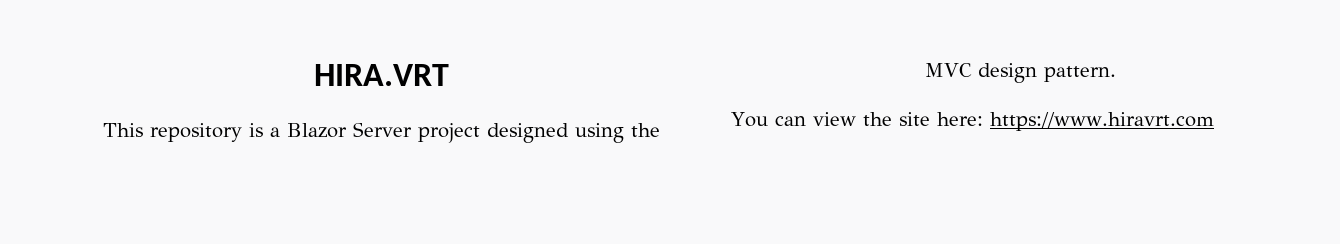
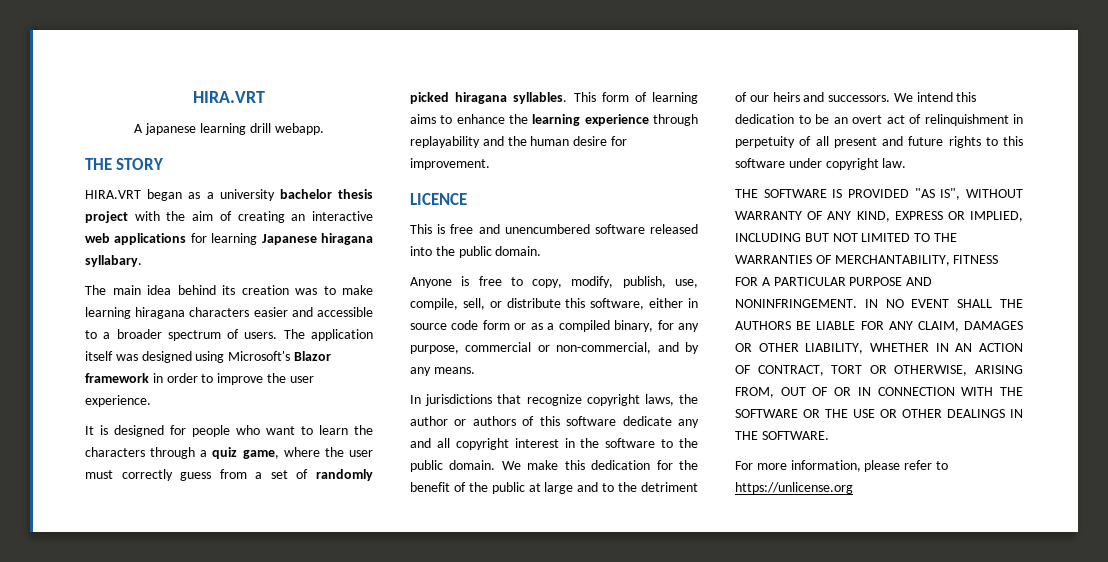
- This repository is a Blazor Server project designed using the MVC design pattern.
- You can view the site here: https://www.hiravrt.com
+ A japanese learning drill webapp.
+ THE STORY
+ HIRA.VRT began as a university bachelor thesis project with the aim of creating an interactive web applications for learning Japanese hiragana syllabary.
+ The main idea behind its creation was to make learning hiragana characters easier and accessible to a broader spectrum of users. The application itself was designed using Microsoft's Blazor framework in order to improve the user experience.
+ It is designed for people who want to learn the characters through a quiz game, where the user must correctly guess from a set of randomly picked hiragana syllables. This form of learning aims to enhance the learning experience through replayability and the human desire for improvement.
+ LICENCE
+ This is free and unencumbered software released into the public domain.
+ Anyone is free to copy, modify, publish, use, compile, sell, or distribute this software, either in source code form or as a compiled binary, for any purpose, commercial or non-commercial, and by any means.
+ In jurisdictions that recognize copyright laws, the author or authors of this software dedicate any and all copyright interest in the software to the public domain. We make this dedication for the benefit of the public at large and to the detriment of our heirs and successors. We intend this dedication to be an overt act of relinquishment in perpetuity of all present and future rights to this software under copyright law.
+ THE SOFTWARE IS PROVIDED "AS IS", WITHOUT WARRANTY OF ANY KIND, EXPRESS OR IMPLIED, INCLUDING BUT NOT LIMITED TO THE WARRANTIES OF MERCHANTABILITY, FITNESS FOR A PARTICULAR PURPOSE AND NONINFRINGEMENT. IN NO EVENT SHALL THE AUTHORS BE LIABLE FOR ANY CLAIM, DAMAGES OR OTHER LIABILITY, WHETHER IN AN ACTION OF CONTRACT, TORT OR OTHERWISE, ARISING FROM, OUT OF OR IN CONNECTION WITH THE SOFTWARE OR THE USE OR OTHER DEALINGS IN THE SOFTWARE.
+ For more information, please refer to https://unlicense.org

